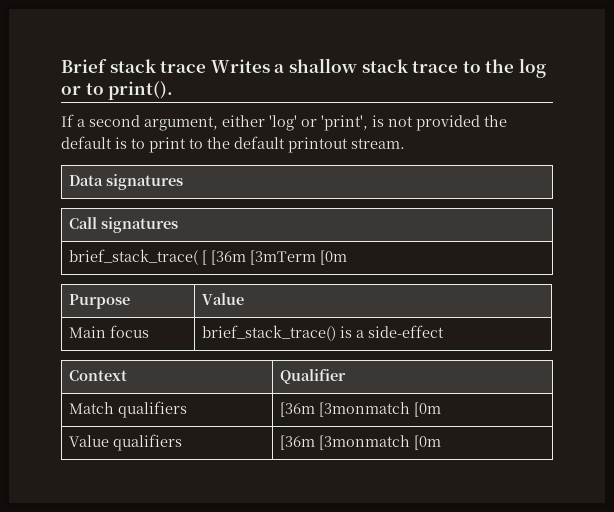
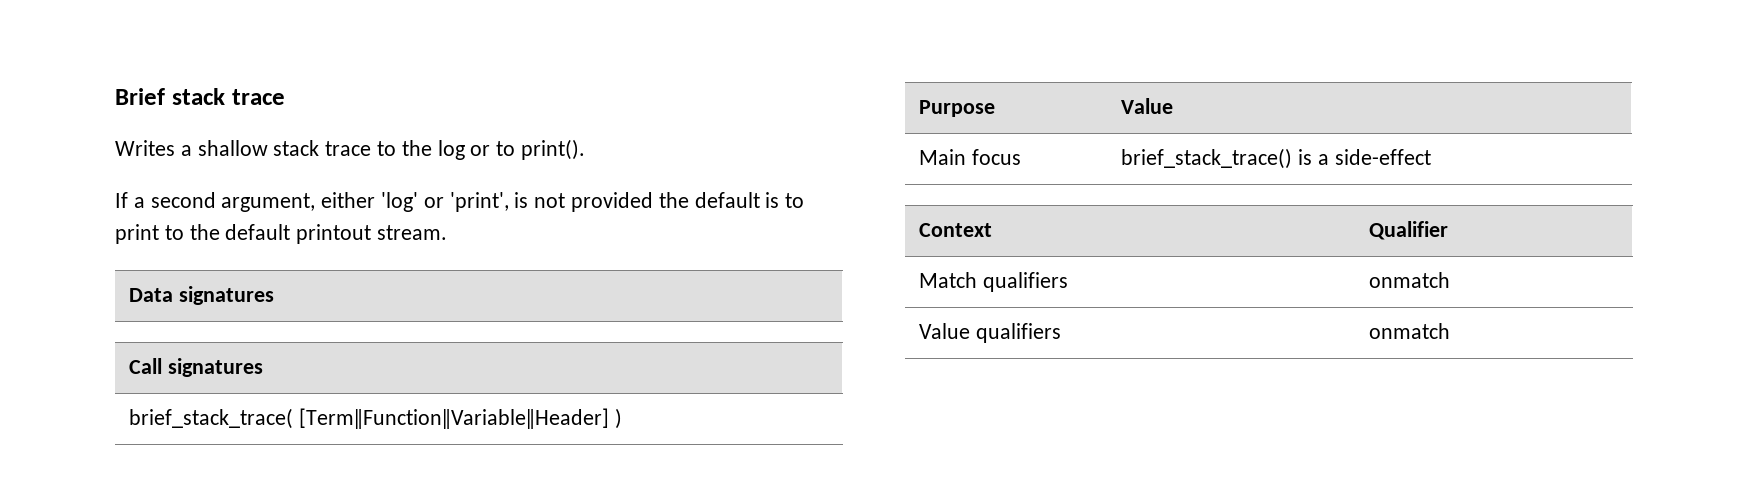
- Brief stack trace Writes a shallow stack trace to the log or to print().
+ Brief stack trace
+ Writes a shallow stack trace to the log or to print().
- brief_stack_trace( [ [36m [3mTerm [0m
+ brief_stack_trace( [TermǁFunctionǁVariableǁHeader] )
- Match qualifiers | [36m [3monmatch [0m
+ Match qualifiers | onmatch
- Value qualifiers | [36m [3monmatch [0m
+ Value qualifiers | onmatch

